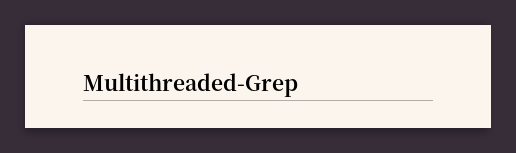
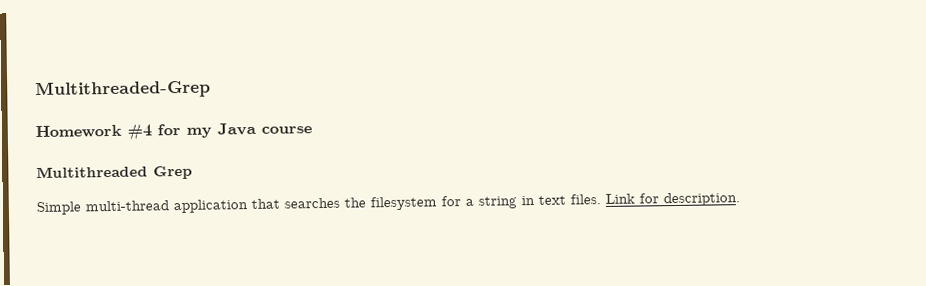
+ Homework #4 for my Java course
+ Multithreaded Grep
+ Simple multi-thread application that searches the filesystem for a string in text files. Link for description.

